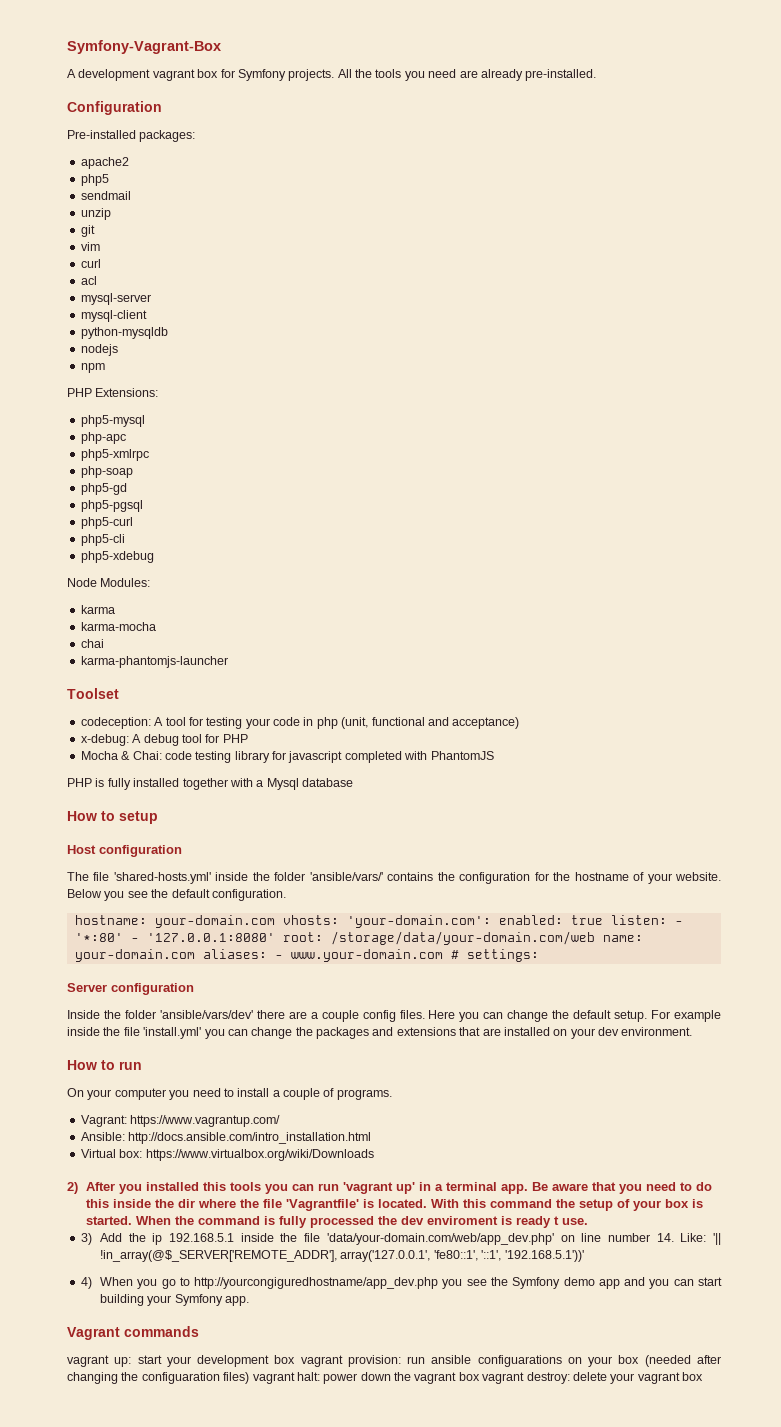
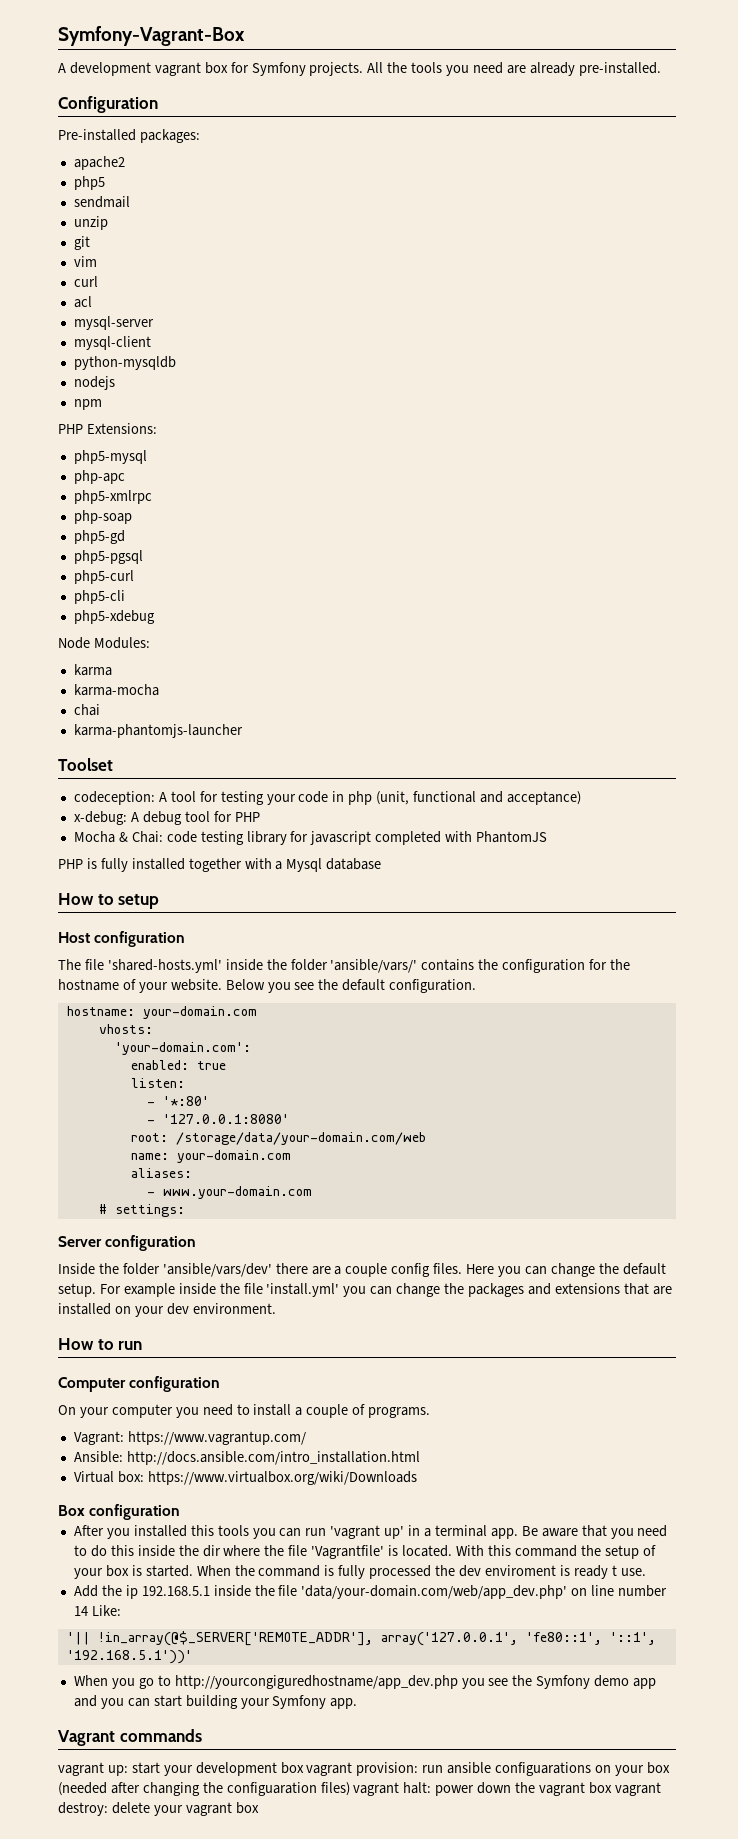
- hostname: your-domain.com vhosts: 'your-domain.com': enabled: true listen: - '*:80' - '127.0.0.1:8080' root: /storage/data/your-domain.com/web name: your-domain.com aliases: - www.your-domain.com # settings:
+ hostname: your-domain.com
+ vhosts:
+ 'your-domain.com':
+ enabled: true
+ listen:
+ - '*:80'
+ - '127.0.0.1:8080'
+ root: /storage/data/your-domain.com/web
+ name: your-domain.com
+ aliases:
+ - www.your-domain.com
+ # settings:
+ Computer configuration
- 2) After you installed this tools you can run 'vagrant up' in a terminal app.
+ Box configuration
+ After you installed this tools you can run 'vagrant up' in a terminal app.
- 3) Add the ip 192.168.5.1 inside the file 'data/your-domain.com/web/app_dev.php' on line number 14. Like: '|| !in_array(@$_SERVER['REMOTE_ADDR'], array('127.0.0.1', 'fe80::1', '::1', '192.168.5.1'))'
+ Add the ip 192.168.5.1 inside the file 'data/your-domain.com/web/app_dev.php' on line number 14 Like:
+ '|| !in_array(@$_SERVER['REMOTE_ADDR'], array('127.0.0.1', 'fe80::1', '::1', '192.168.5.1'))'
- 4) When you go to http://yourcongiguredhostname/app_dev.php you see the Symfony demo app and you can start building your Symfony app.
+ When you go to http://yourcongiguredhostname/app_dev.php you see the Symfony demo app and you can start building your Symfony app.

